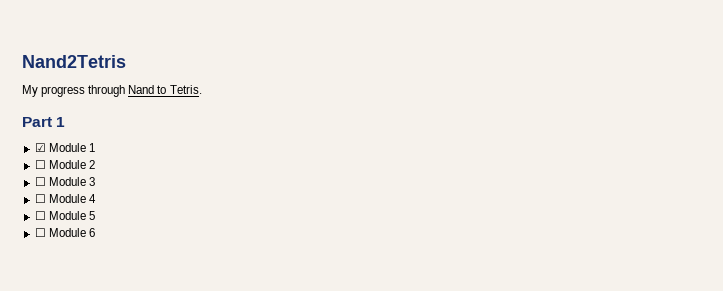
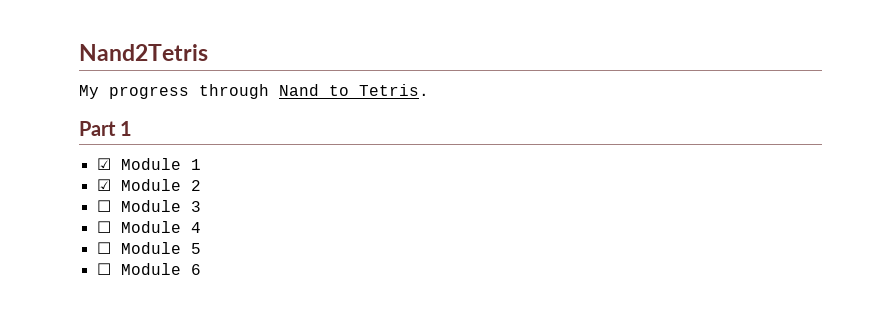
- ☐ Module 2
+ ☑ Module 2

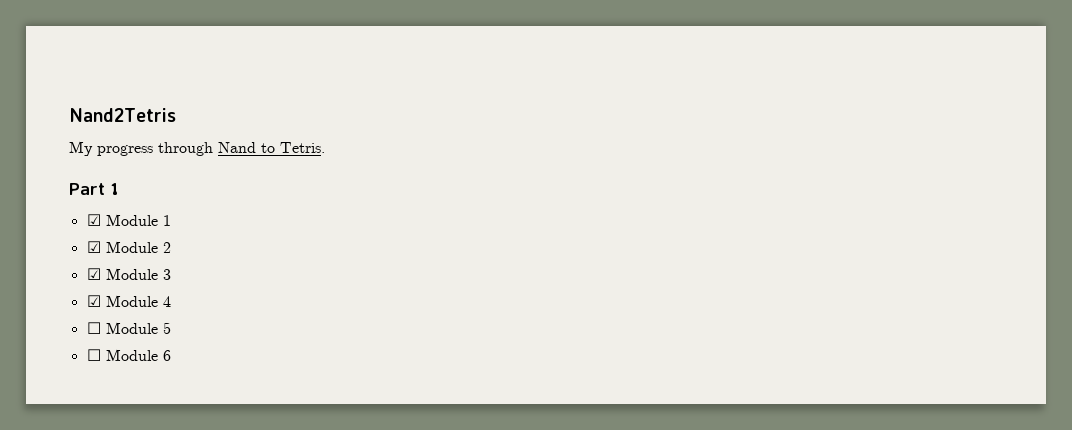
- ☐ Module 3
+ ☑ Module 3
- ☐ Module 4
+ ☑ Module 4

